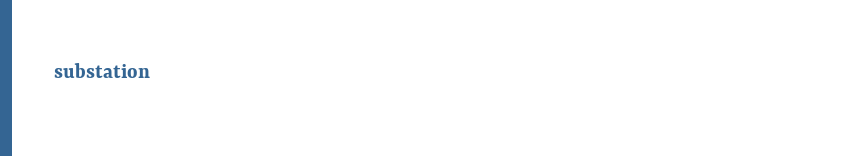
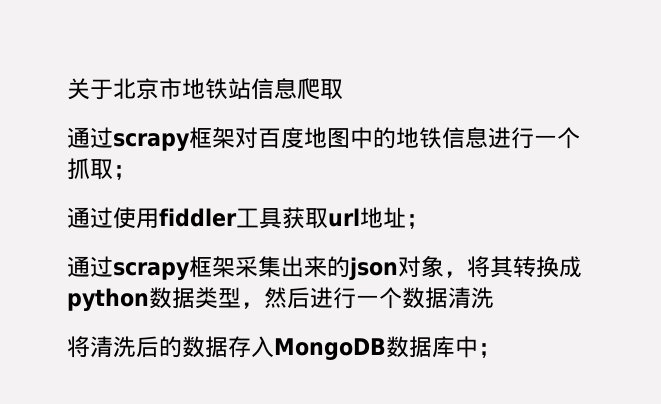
- substation
+ 关于北京市地铁站信息爬取
+ 通过scrapy框架对百度地图中的地铁信息进行一个抓取；
+ 通过使用fiddler工具获取url地址；
+ 通过scrapy框架采集出来的json对象，将其转换成python数据类型，然后进行一个数据清洗
+ 将清洗后的数据存入MongoDB数据库中；

